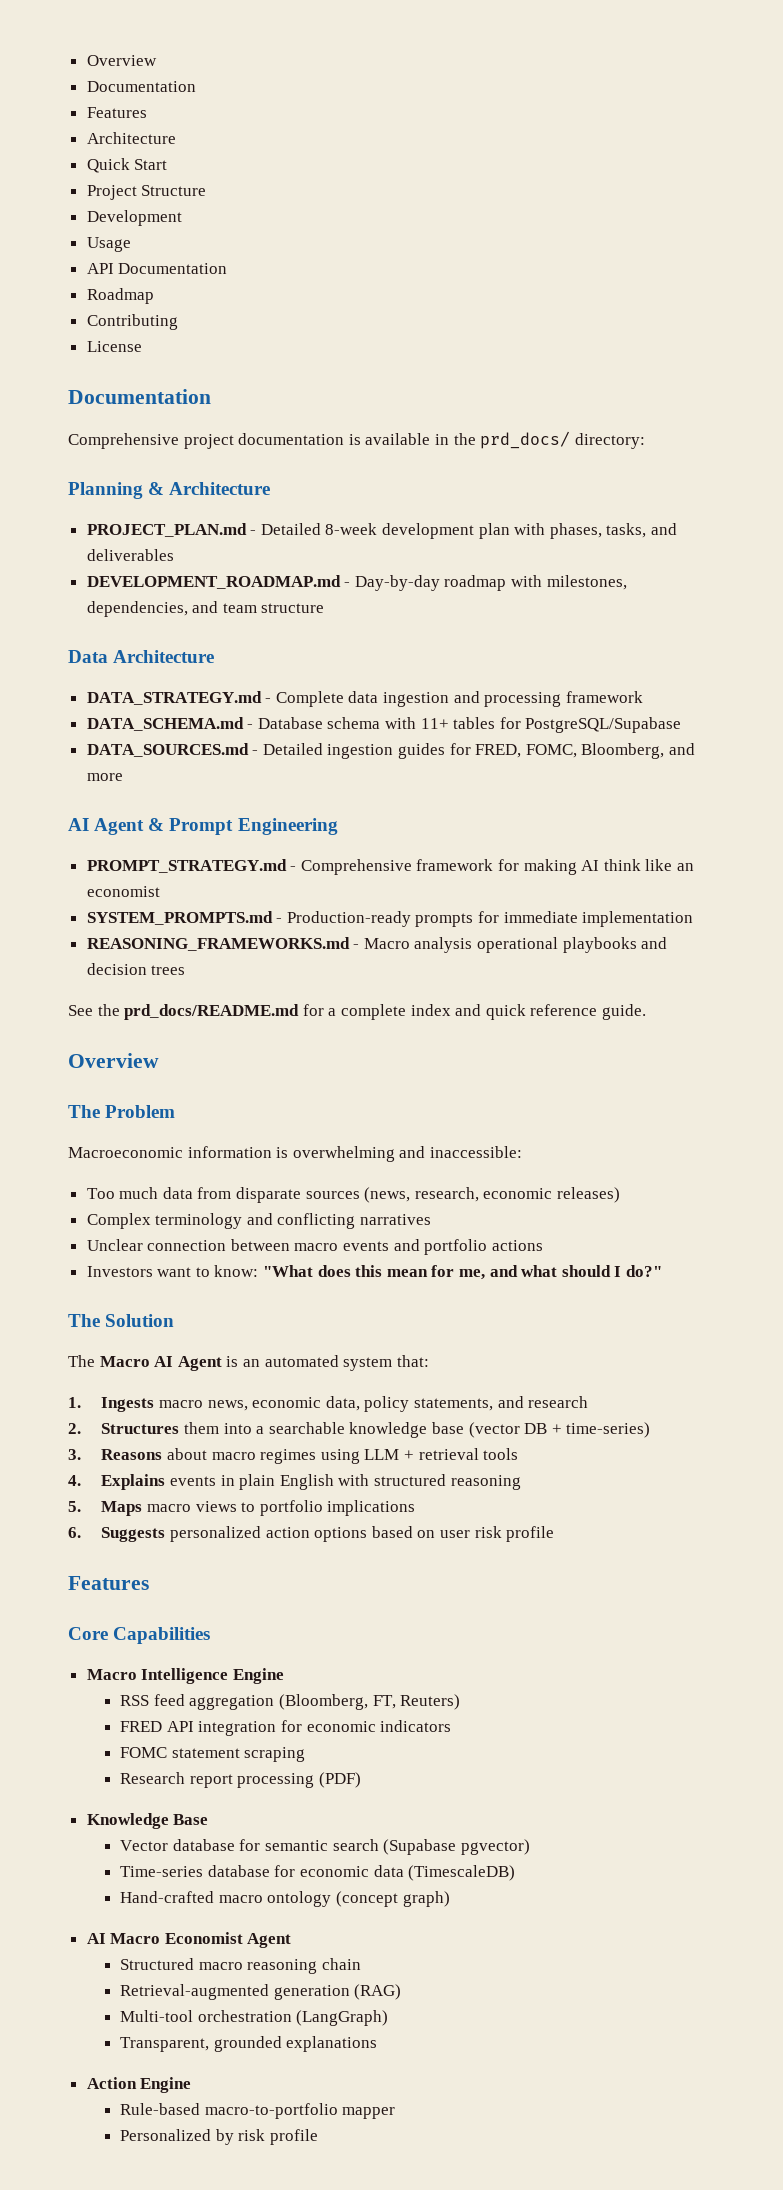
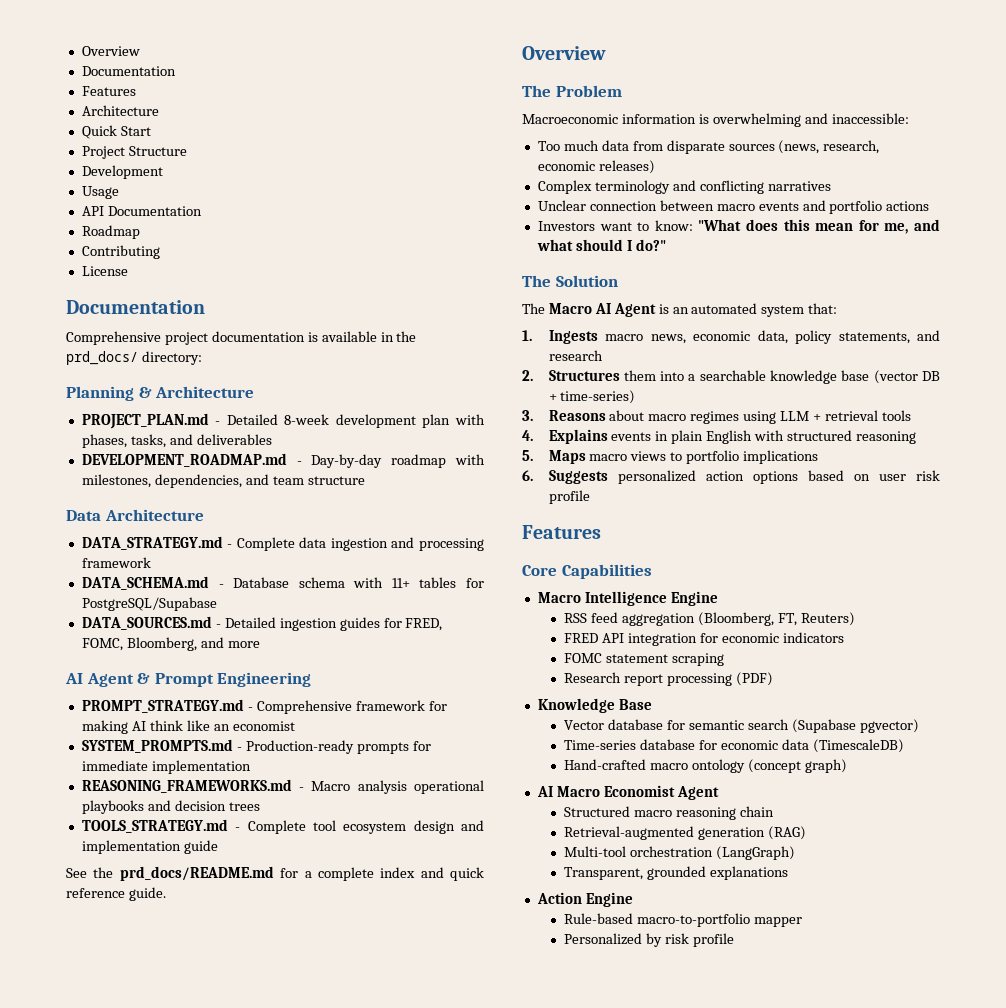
+ TOOLS_STRATEGY.md - Complete tool ecosystem design and implementation guide

